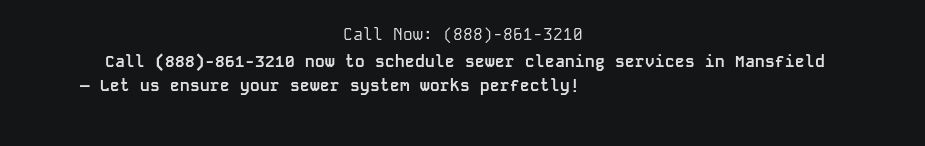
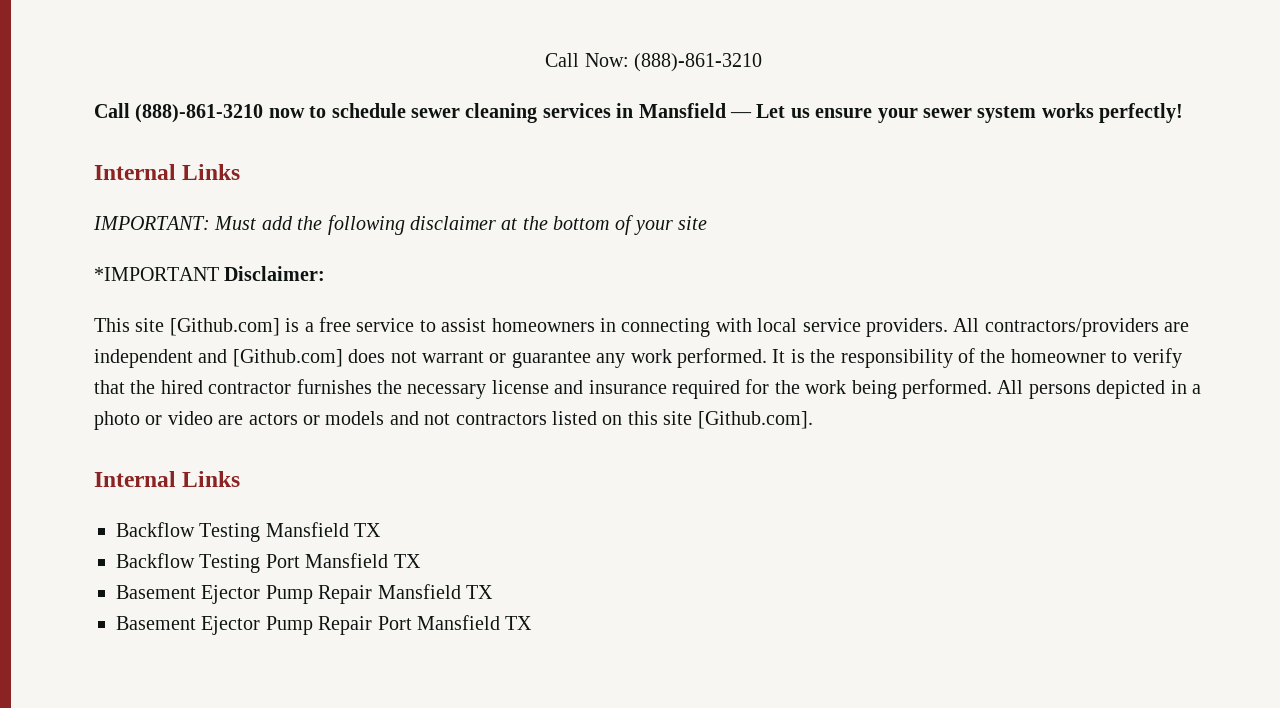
  Call (888)-861-3210 now to schedule sewer cleaning services in Mansfield — Let us ensure your sewer system works perfectly!
+ Internal Links
+ IMPORTANT: Must add the following disclaimer at the bottom of your site
+ *IMPORTANT Disclaimer:
+ This site [Github.com] is a free service to assist homeowners in connecting with local service providers. All contractors/providers are independent and [Github.com] does not warrant or guarantee any work performed. It is the responsibility of the homeowner to verify that the hired contractor furnishes the necessary license and insurance required for the work being performed. All persons depicted in a photo or video are actors or models and not contractors listed on this site [Github.com].
+ Internal Links
+ Backflow Testing Mansfield TX
+ Backflow Testing Port Mansfield TX
+ Basement Ejector Pump Repair Mansfield TX
+ Basement Ejector Pump Repair Port Mansfield TX

